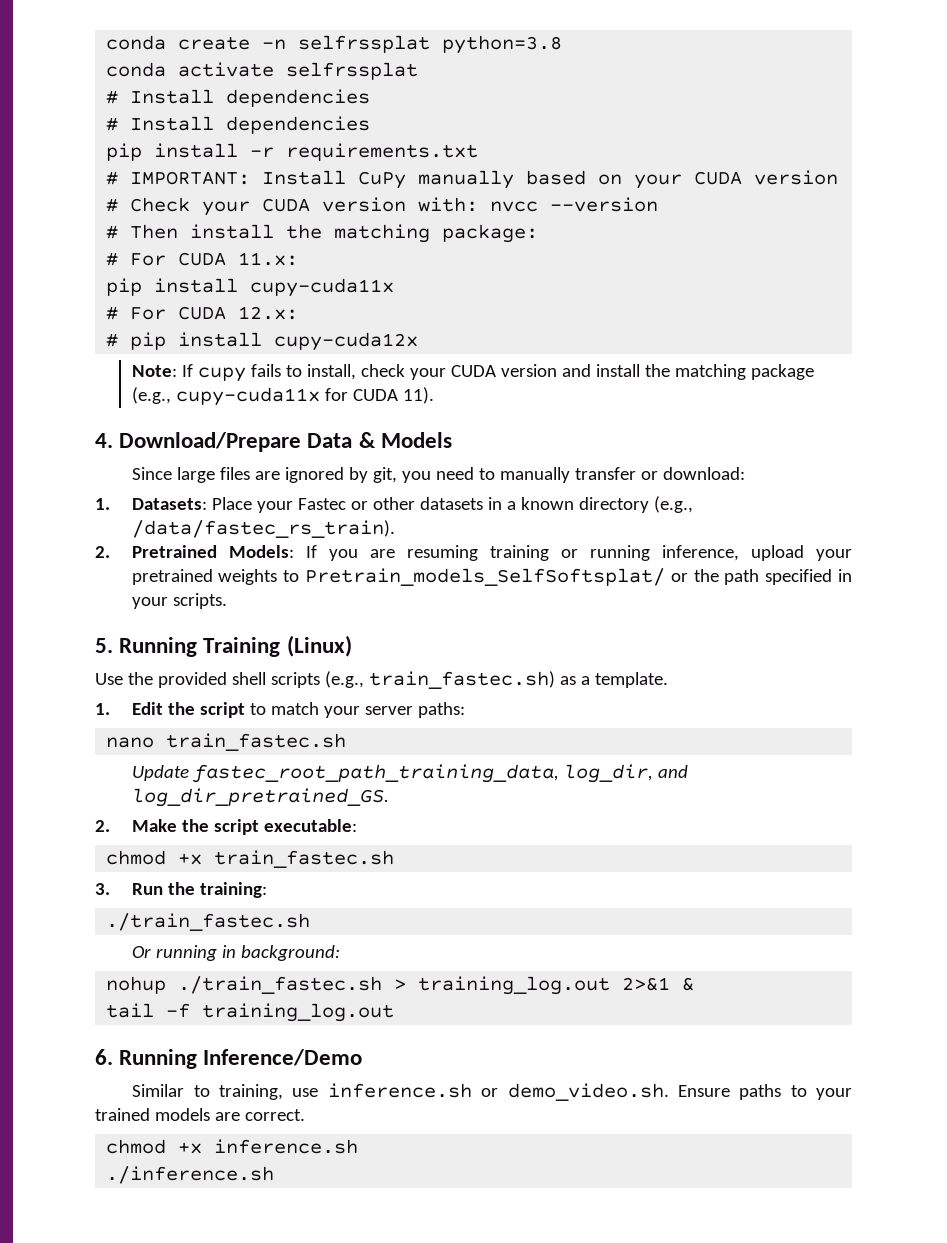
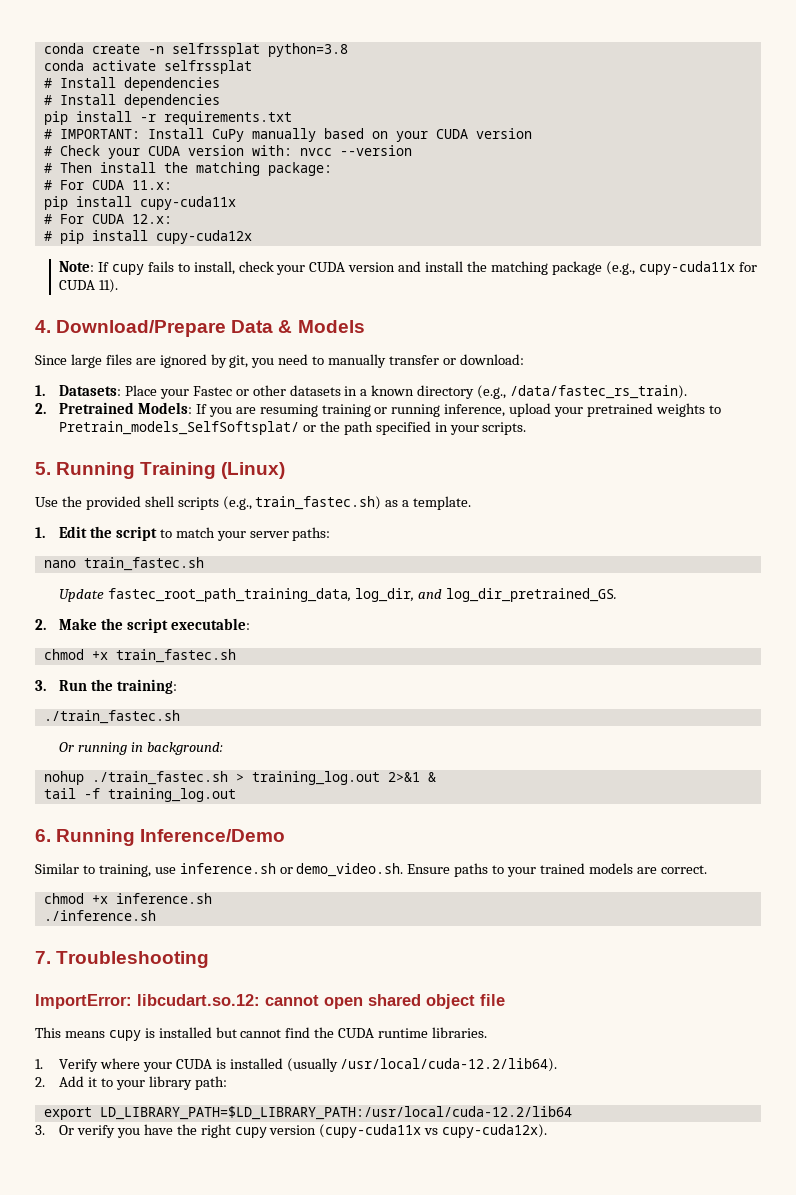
+ 7. Troubleshooting
+ ImportError: libcudart.so.12: cannot open shared object file
+ This means cupy is installed but cannot find the CUDA runtime libraries.
+ 1. Verify where your CUDA is installed (usually /usr/local/cuda-12.2/lib64).
+ 2. Add it to your library path:
+ export LD_LIBRARY_PATH=$LD_LIBRARY_PATH:/usr/local/cuda-12.2/lib64
+ 3. Or verify you have the right cupy version (cupy-cuda11x vs cupy-cuda12x).

